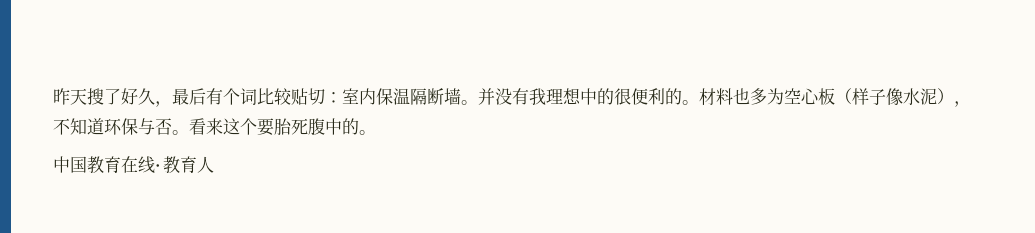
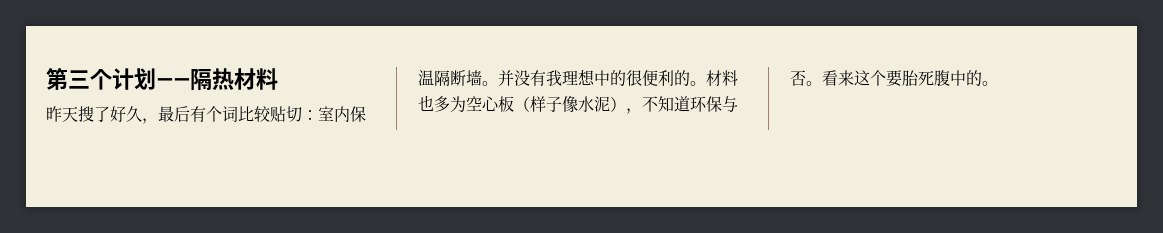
+ 第三个计划——隔热材料
- 中国教育在线·教育人

